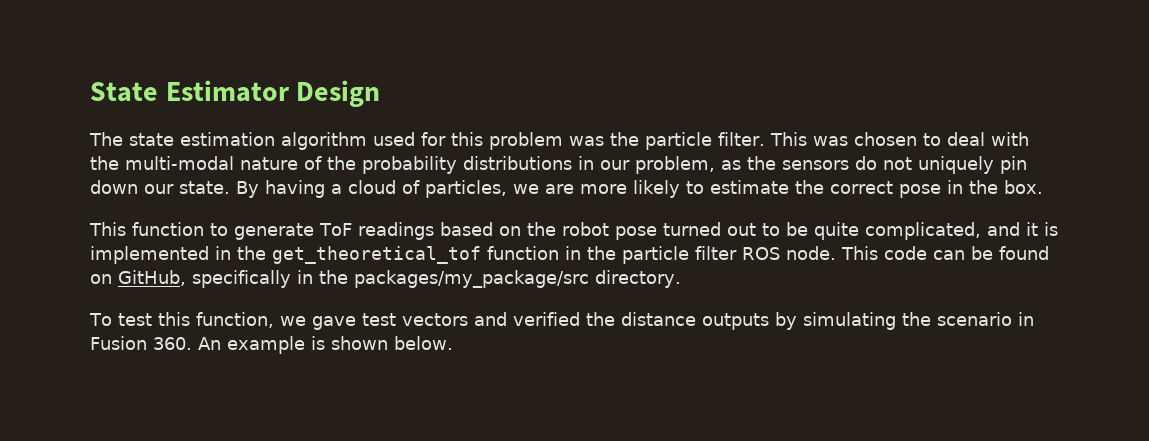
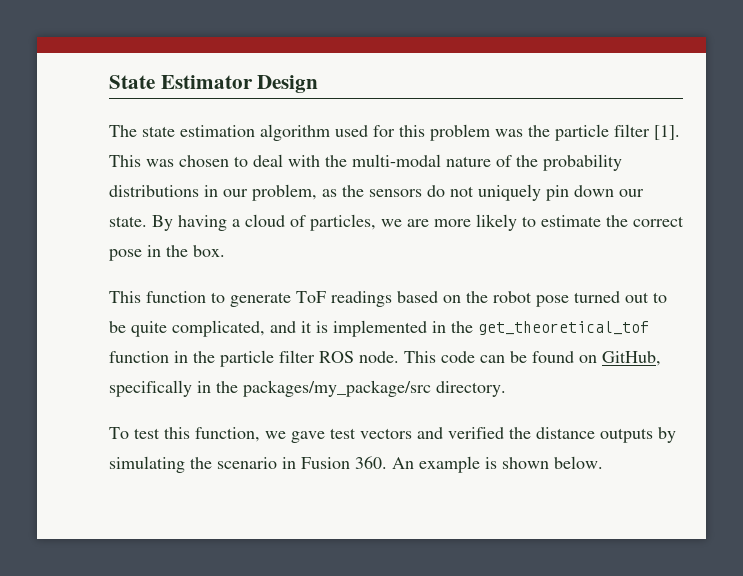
- The state estimation algorithm used for this problem was the particle filter.
+ The state estimation algorithm used for this problem was the particle filter [1].

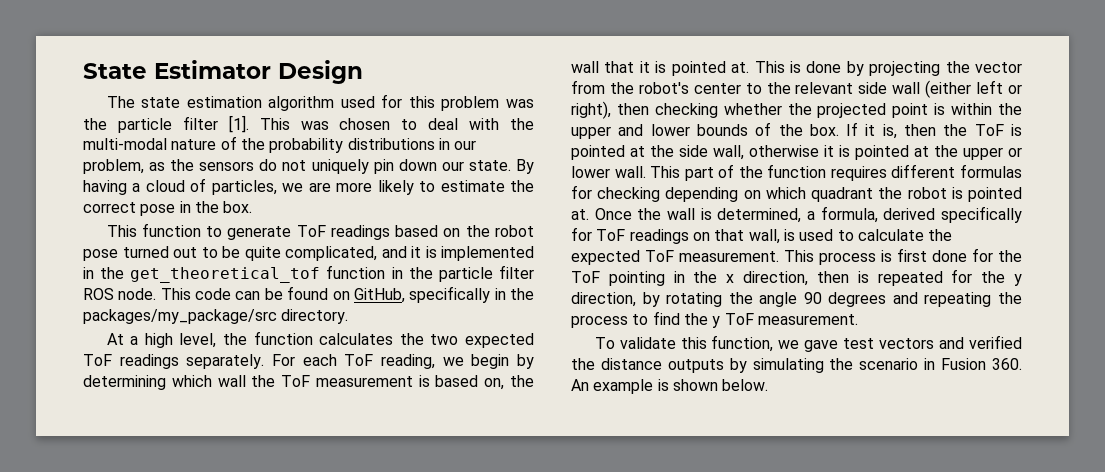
+ At a high level, the function calculates the two expected ToF readings separately. For each ToF reading, we begin by determining which wall the ToF measurement is based on, the wall that it is pointed at. This is done by projecting the vector from the robot's center to the relevant side wall (either left or right), then checking whether the projected point is within the upper and lower bounds of the box. If it is, then the ToF is pointed at the side wall, otherwise it is pointed at the upper or lower wall. This part of the function requires different formulas for checking depending on which quadrant the robot is pointed at. Once the wall is determined, a formula, derived specifically for ToF readings on that wall, is used to calculate the expected ToF measurement. This process is first done for the ToF pointing in the x direction, then is repeated for the y direction, by rotating the angle 90 degrees and repeating the process to find the y ToF measurement.
- To test this function, we gave test vectors and verified the distance outputs by simulating the scenario in Fusion 360. An example is shown below.
+ To validate this function, we gave test vectors and verified the distance outputs by simulating the scenario in Fusion 360. An example is shown below.

